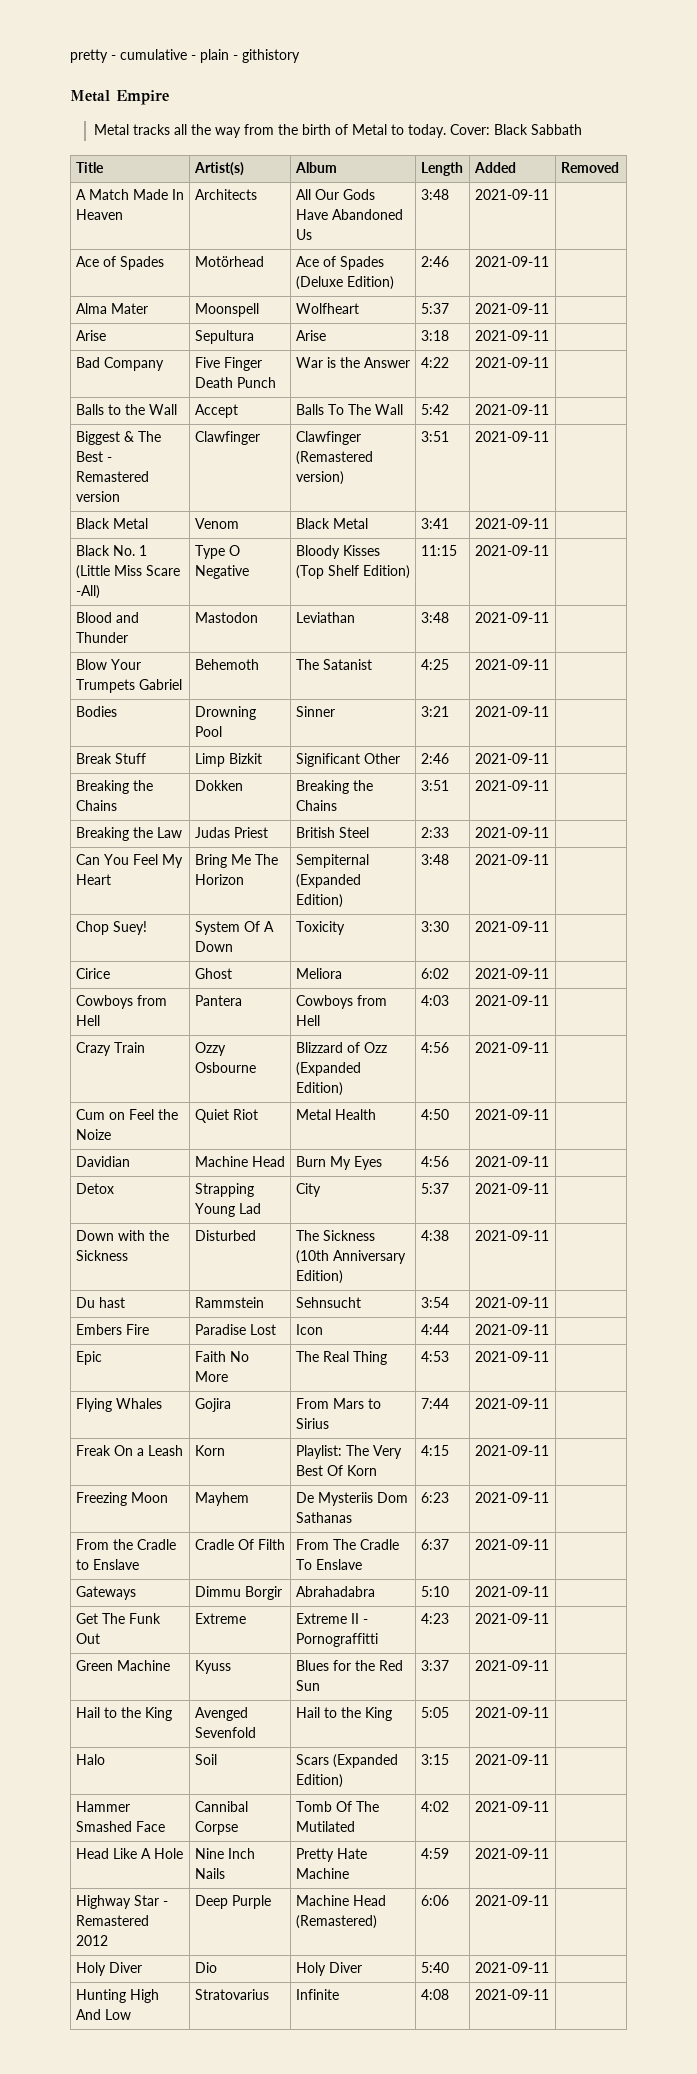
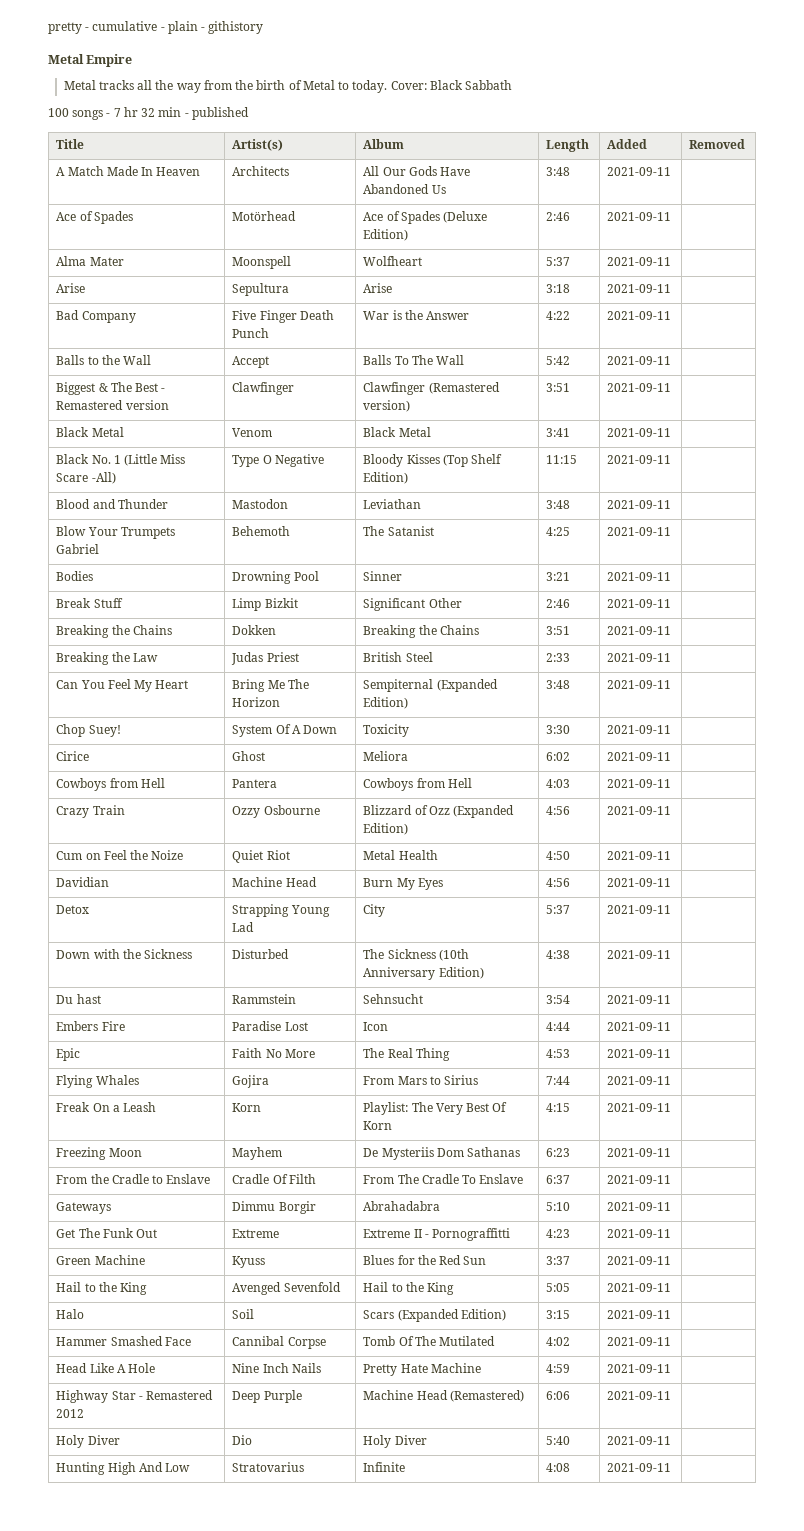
+ 100 songs - 7 hr 32 min - published

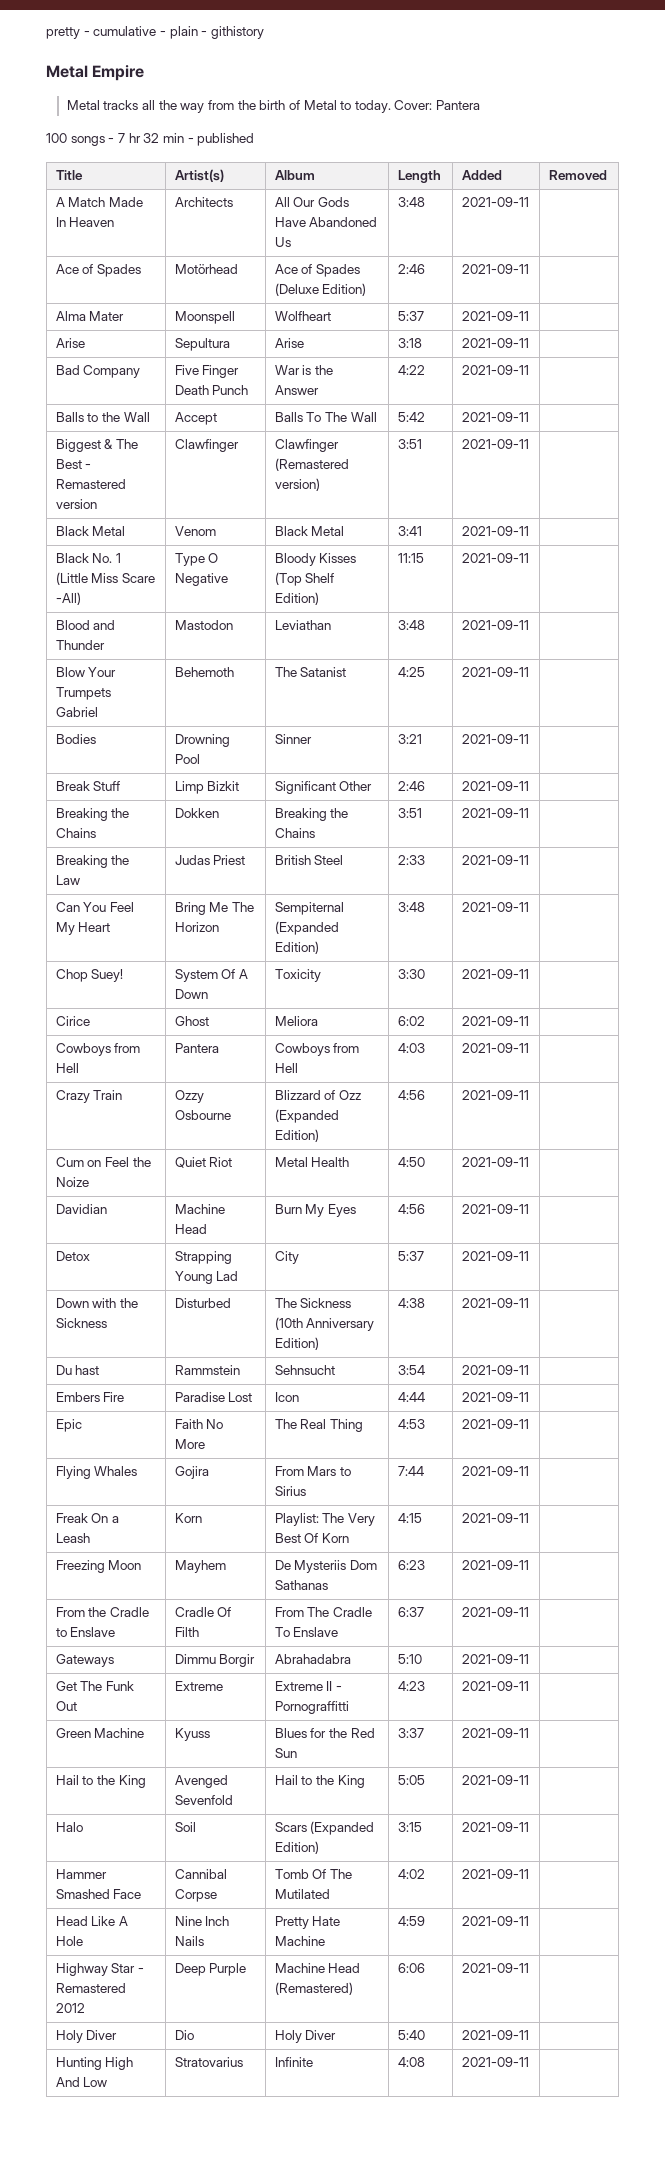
- Cover: Black Sabbath
+ Cover: Pantera

